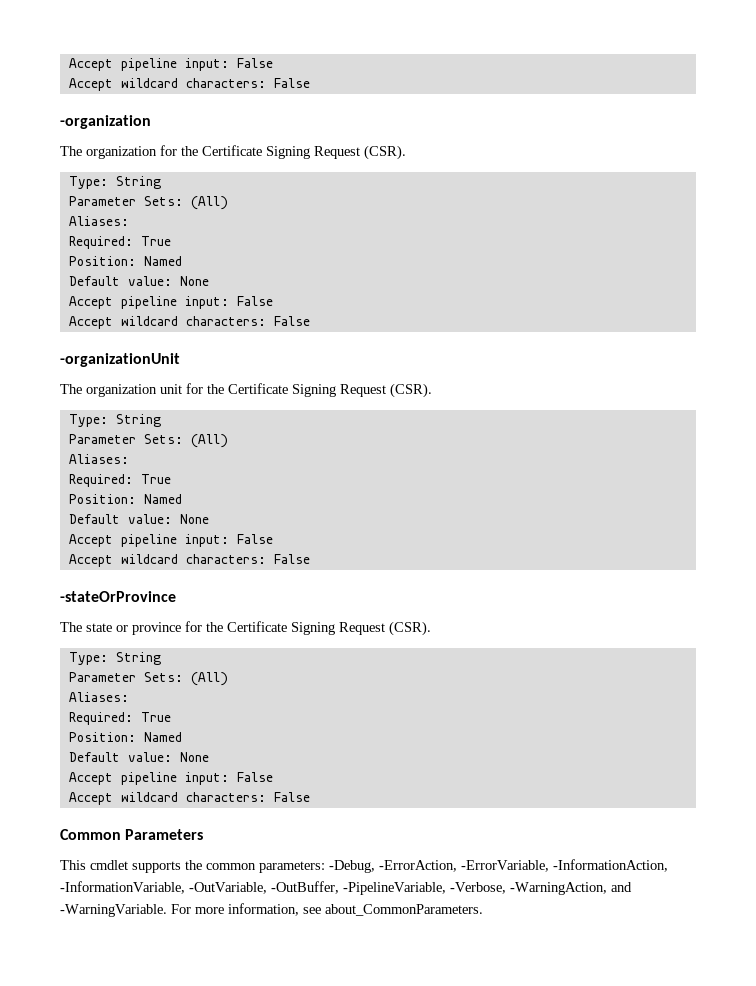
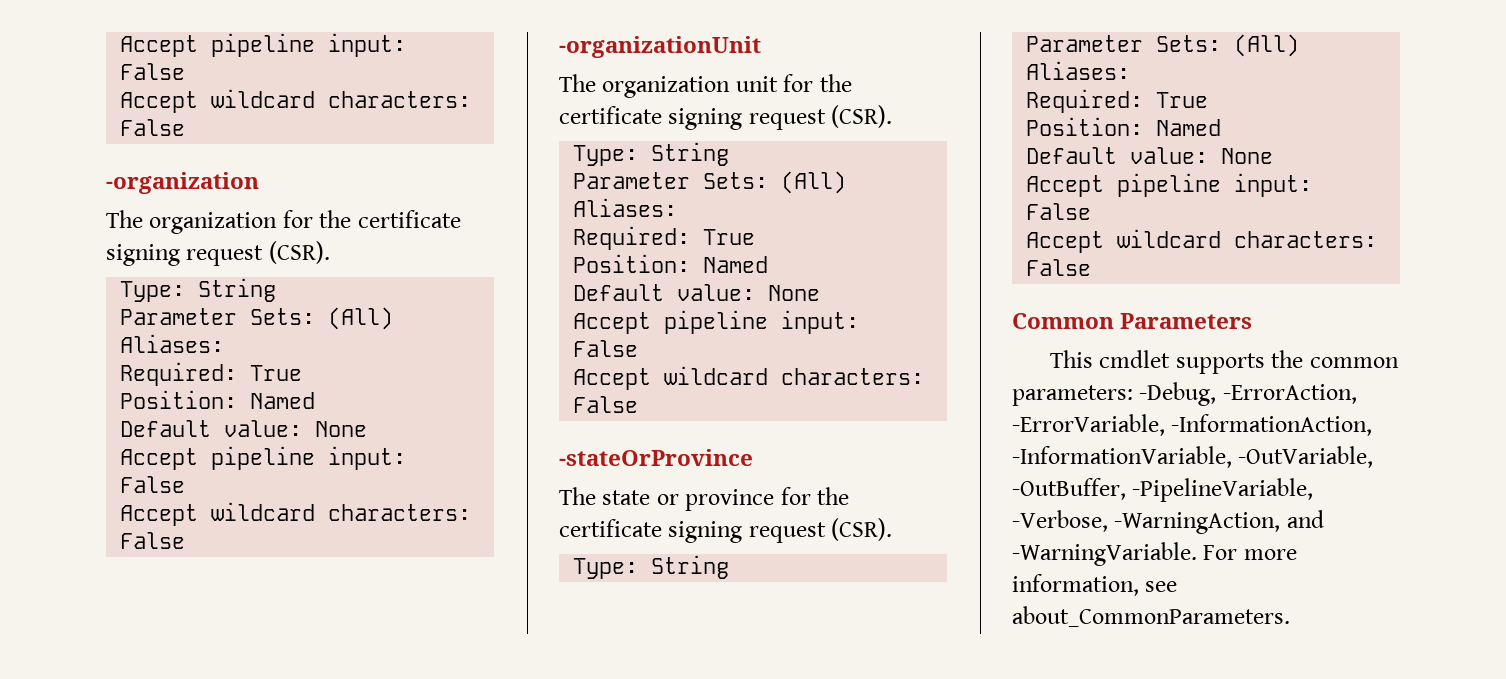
- The organization for the Certificate Signing Request (CSR).
+ The organization for the certificate signing request (CSR).
- The organization unit for the Certificate Signing Request (CSR).
+ The organization unit for the certificate signing request (CSR).
- The state or province for the Certificate Signing Request (CSR).
+ The state or province for the certificate signing request (CSR).

